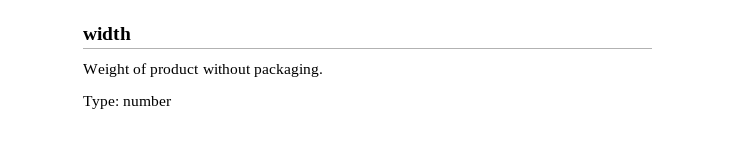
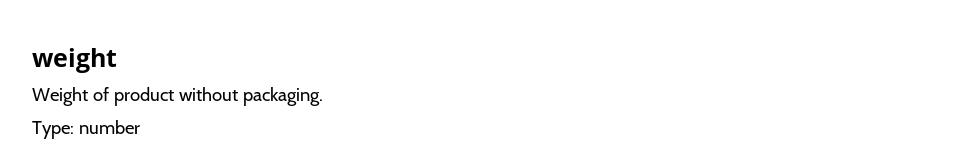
- width
+ weight

